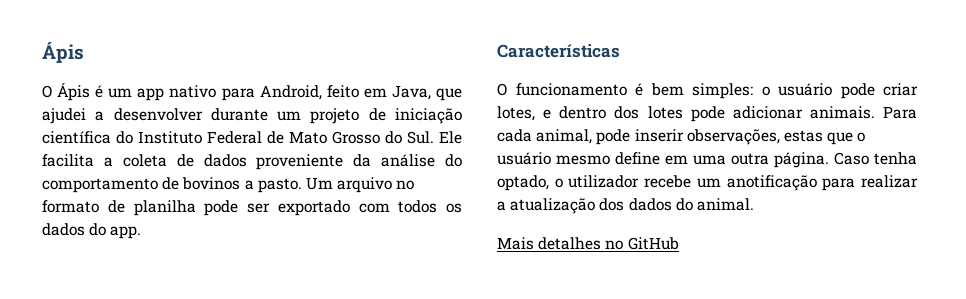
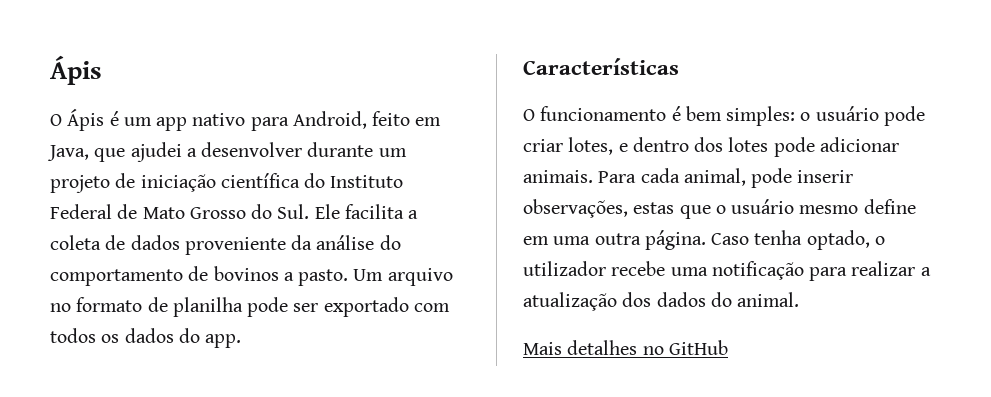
- Caso tenha optado, o utilizador recebe um anotificação para realizar a atualização dos dados do animal.
+ Caso tenha optado, o utilizador recebe uma notificação para realizar a atualização dos dados do animal.

